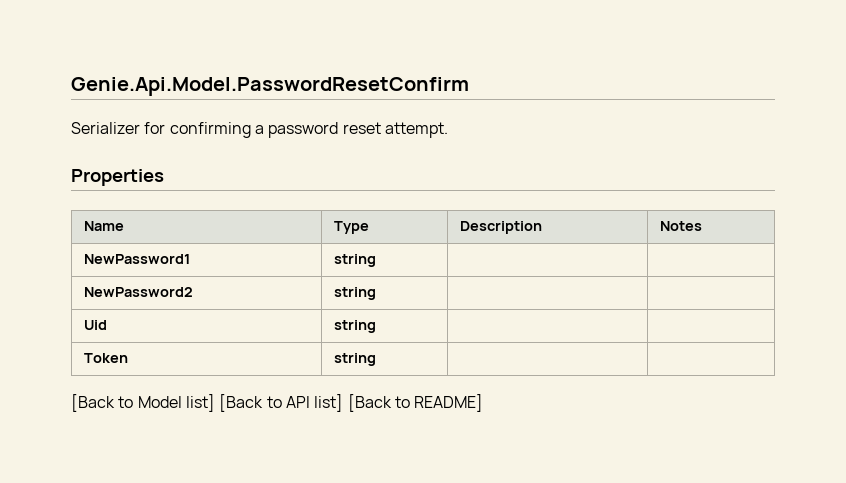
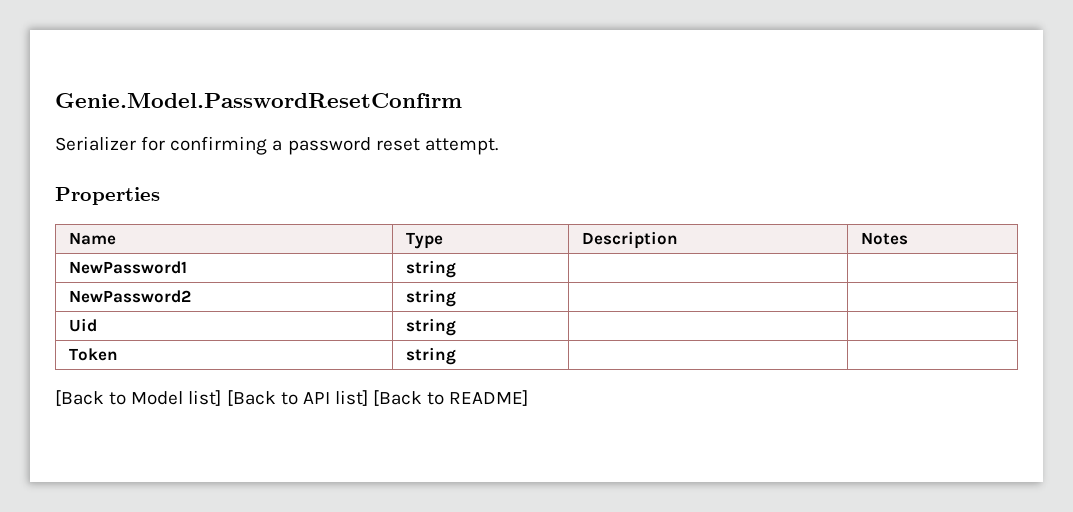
- Genie.Api.Model.PasswordResetConfirm
+ Genie.Model.PasswordResetConfirm

